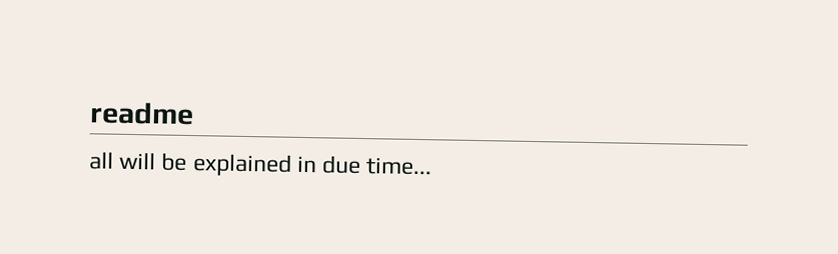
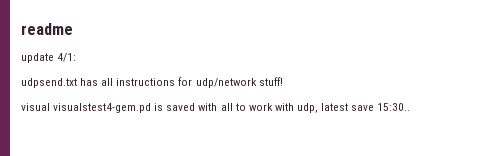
- all will be explained in due time...
+ update 4/1:
+ udpsend.txt has all instructions for udp/network stuff!
+ visual visualstest4-gem.pd is saved with all to work with udp, latest save 15:30..

